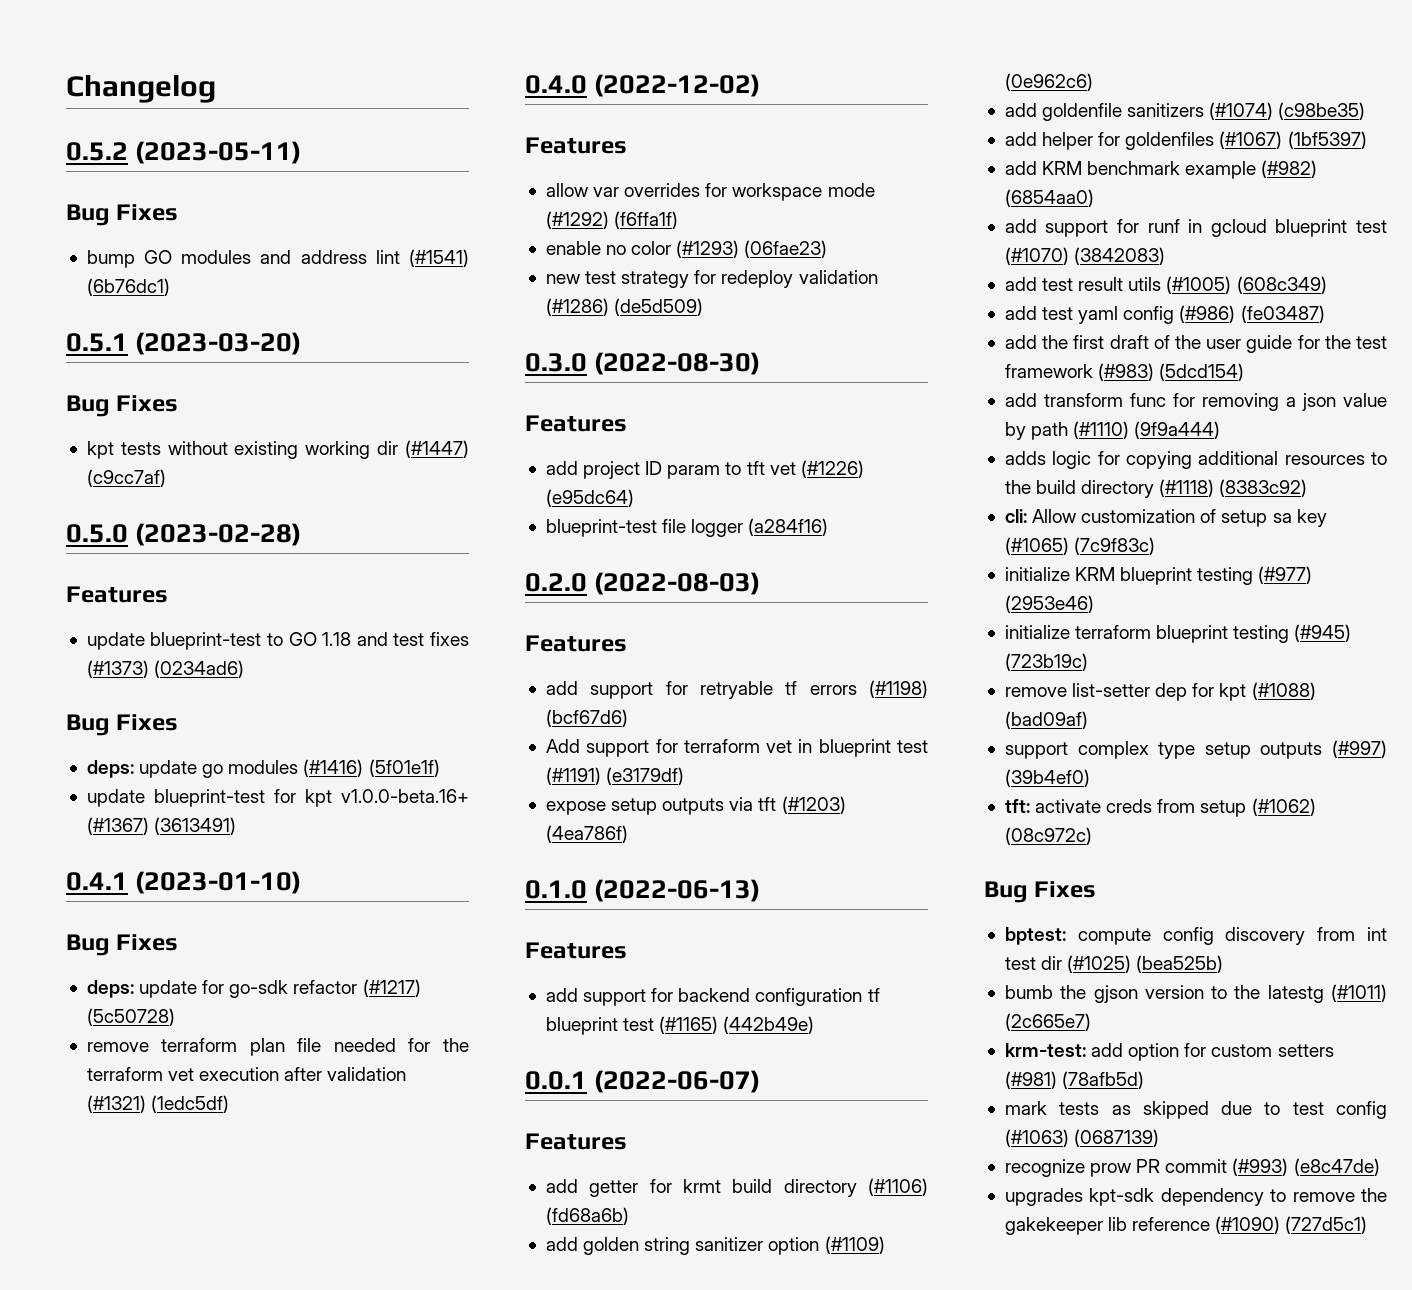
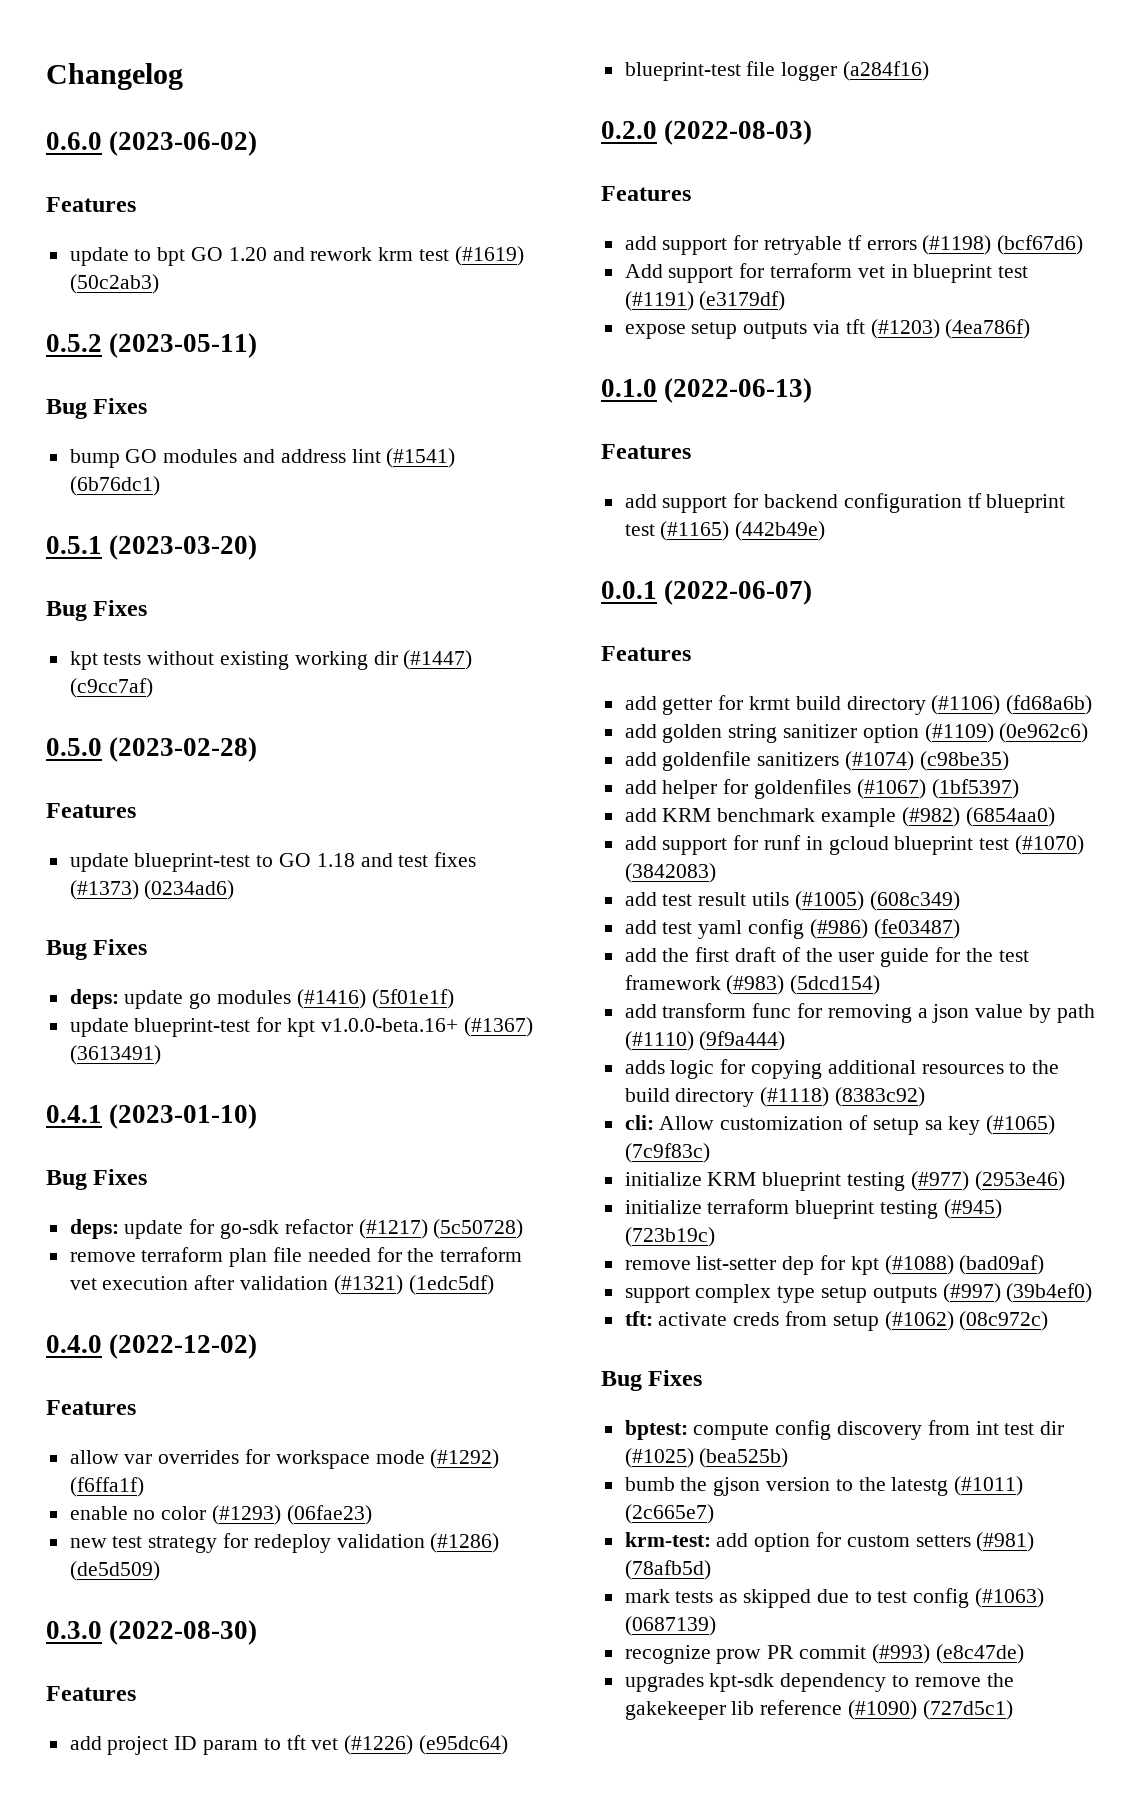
+ 0.6.0 (2023-06-02)
+ Features
+ update to bpt GO 1.20 and rework krm test (#1619) (50c2ab3)

